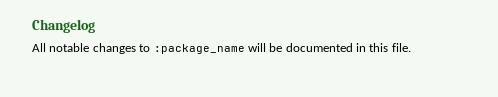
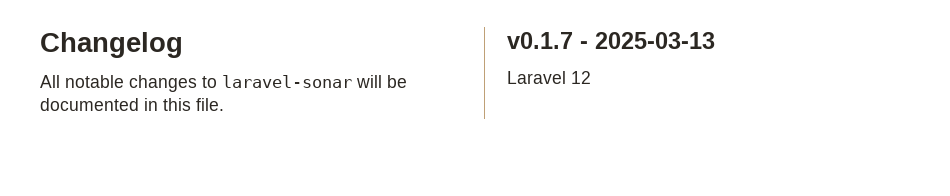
- All notable changes to :package_name will be documented in this file.
+ All notable changes to laravel-sonar will be documented in this file.
+ v0.1.7 - 2025-03-13
+ Laravel 12

